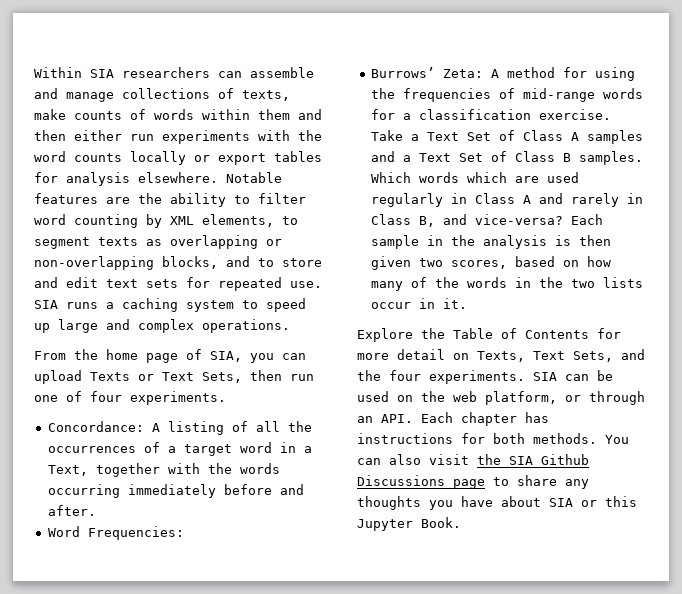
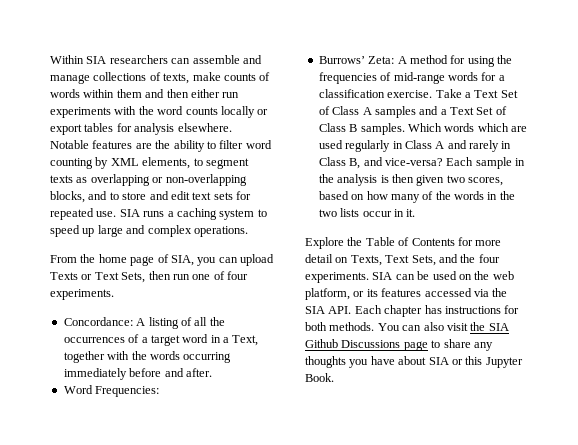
- SIA can be used on the web platform, or through an API. Each chapter has instructions for both methods.
+ SIA can be used on the web platform, or its features accessed via the SIA API. Each chapter has instructions for both methods.

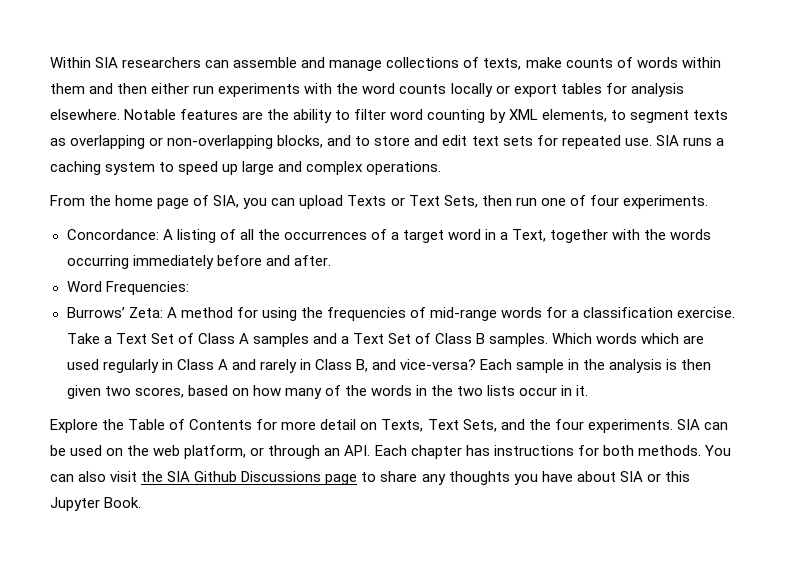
- SIA can be used on the web platform, or its features accessed via the SIA API. Each chapter has instructions for both methods.
+ SIA can be used on the web platform, or through an API. Each chapter has instructions for both methods.

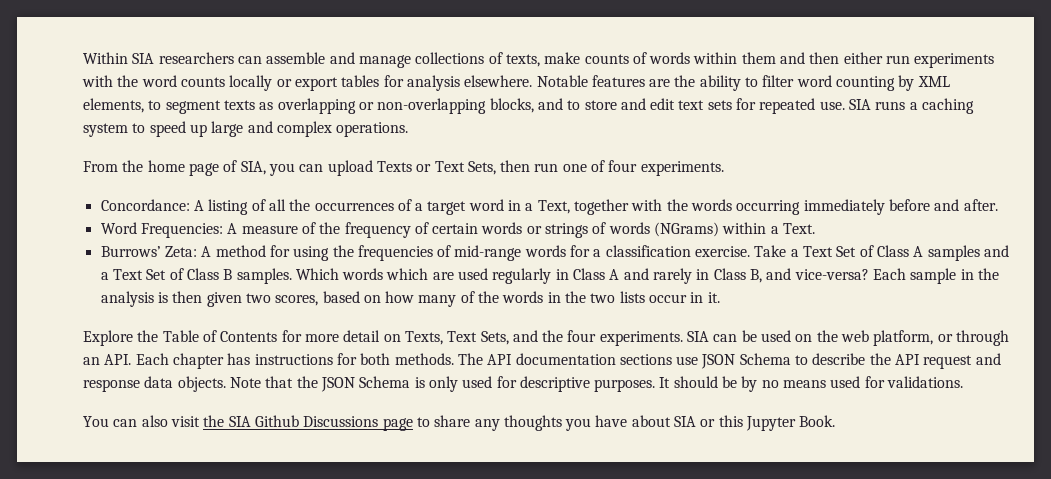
- Word Frequencies:
+ Word Frequencies: A measure of the frequency of certain words or strings of words (NGrams) within a Text.
- SIA can be used on the web platform, or through an API. Each chapter has instructions for both methods. You can also visit the SIA Github Discussions page to share any thoughts you have about SIA or this Jupyter Book.
+ SIA can be used on the web platform, or through an API. Each chapter has instructions for both methods. The API documentation sections use JSON Schema to describe the API request and response data objects. Note that the JSON Schema is only used for descriptive purposes. It should be by no means used for validations.
+ You can also visit the SIA Github Discussions page to share any thoughts you have about SIA or this Jupyter Book.

